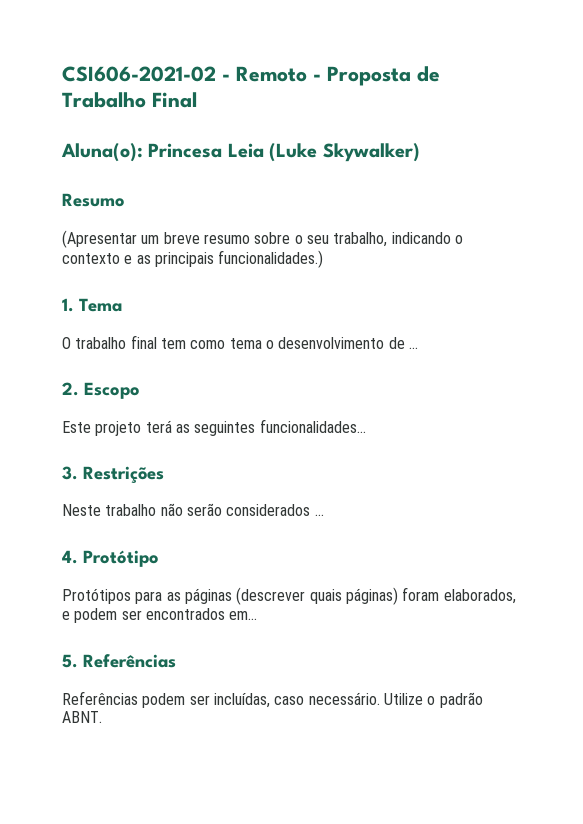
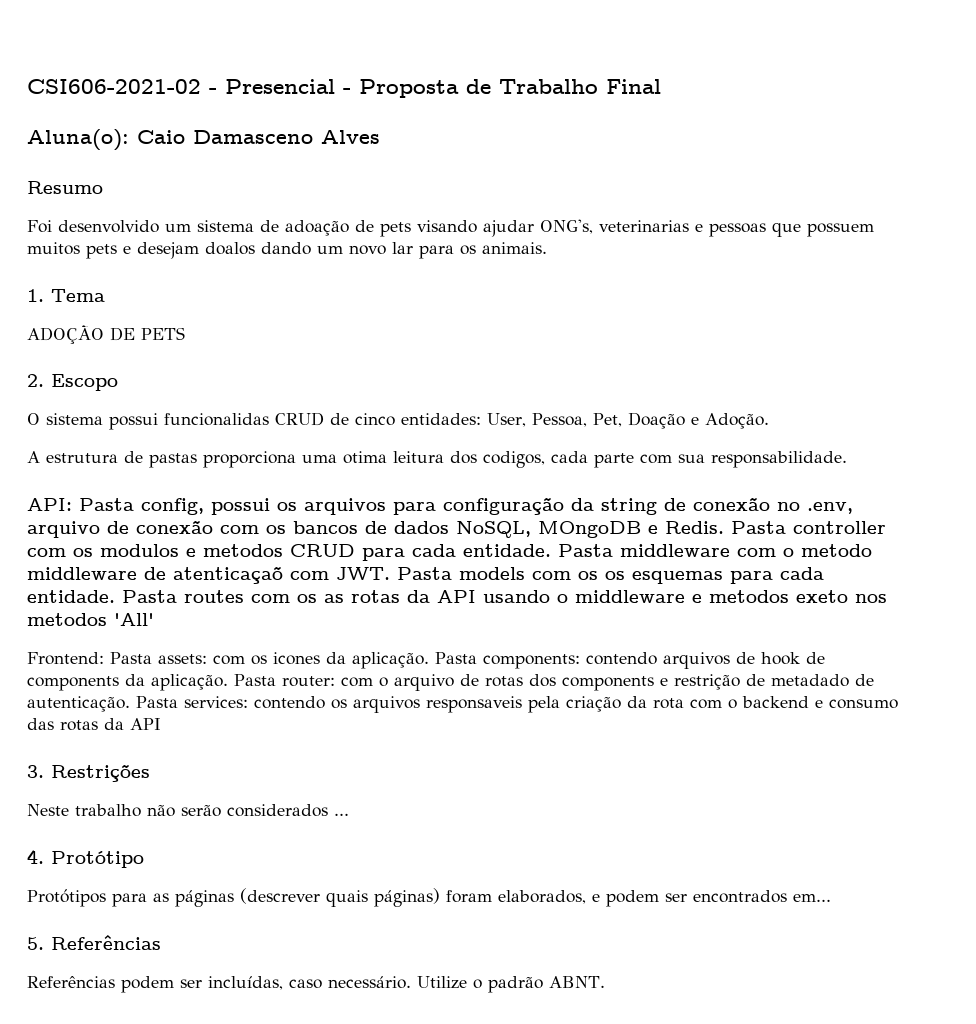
- CSI606-2021-02 - Remoto - Proposta de Trabalho Final
+ CSI606-2021-02 - Presencial - Proposta de Trabalho Final
- Aluna(o): Princesa Leia (Luke Skywalker)
+ Aluna(o): Caio Damasceno Alves
  Resumo
- (Apresentar um breve resumo sobre o seu trabalho, indicando o contexto e as principais funcionalidades.)
+ Foi desenvolvido um sistema de adoação de pets visando ajudar ONG's, veterinarias e pessoas que possuem muitos pets e desejam doalos dando um novo lar para os animais.
  1. Tema
- O trabalho final tem como tema o desenvolvimento de ...
+ ADOÇÃO DE PETS
  2. Escopo
- Este projeto terá as seguintes funcionalidades...
+ O sistema possui funcionalidas CRUD de cinco entidades: User, Pessoa, Pet, Doação e Adoção.
+ A estrutura de pastas proporciona uma otima leitura dos codigos, cada parte com sua responsabilidade.
+ API: Pasta config, possui os arquivos para configuração da string de conexão no .env, arquivo de conexão com os bancos de dados NoSQL, MOngoDB e Redis. Pasta controller com os modulos e metodos CRUD para cada entidade. Pasta middleware com o metodo middleware de atenticaçaõ com JWT. Pasta models com os os esquemas para cada entidade. Pasta routes com os as rotas da API usando o middleware e metodos exeto nos metodos 'All'
+ Frontend: Pasta assets: com os icones da aplicação. Pasta components: contendo arquivos de hook de components da aplicação. Pasta router: com o arquivo de rotas dos components e restrição de metadado de autenticação. Pasta services: contendo os arquivos responsaveis pela criação da rota com o backend e consumo das rotas da API

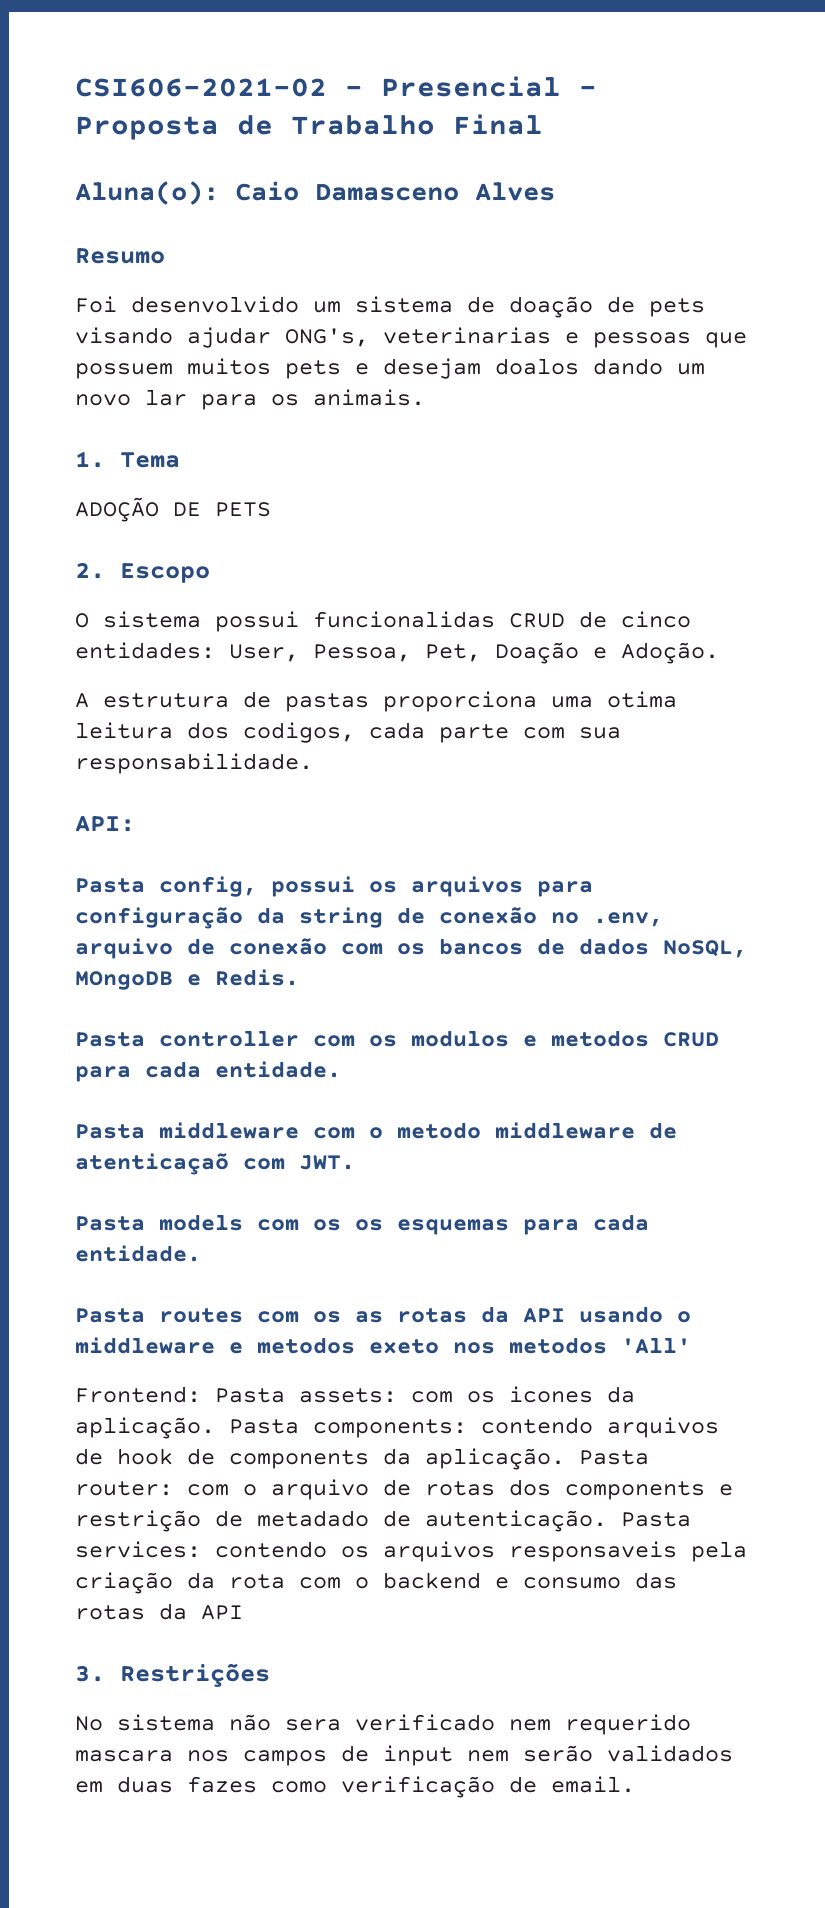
- Foi desenvolvido um sistema de adoação de pets visando ajudar ONG's, veterinarias e pessoas que possuem muitos pets e desejam doalos dando um novo lar para os animais.
+ Foi desenvolvido um sistema de doação de pets visando ajudar ONG's, veterinarias e pessoas que possuem muitos pets e desejam doalos dando um novo lar para os animais.
- API: Pasta config, possui os arquivos para configuração da string de conexão no .env, arquivo de conexão com os bancos de dados NoSQL, MOngoDB e Redis. Pasta controller com os modulos e metodos CRUD para cada entidade. Pasta middleware com o metodo middleware de atenticaçaõ com JWT. Pasta models com os os esquemas para cada entidade. Pasta routes com os as rotas da API usando o middleware e metodos exeto nos metodos 'All'
+ API:
+ Pasta config, possui os arquivos para configuração da string de conexão no .env, arquivo de conexão com os bancos de dados NoSQL, MOngoDB e Redis.
+ Pasta controller com os modulos e metodos CRUD para cada entidade.
+ Pasta middleware com o metodo middleware de atenticaçaõ com JWT.
+ Pasta models com os os esquemas para cada entidade.
+ Pasta routes com os as rotas da API usando o middleware e metodos exeto nos metodos 'All'
- Neste trabalho não serão considerados ...
- 4. Protótipo
- Protótipos para as páginas (descrever quais páginas) foram elaborados, e podem ser encontrados em...
- 5. Referências
- Referências podem ser incluídas, caso necessário. Utilize o padrão ABNT.
+ No sistema não sera verificado nem requerido mascara nos campos de input nem serão validados em duas fazes como verificação de email.

